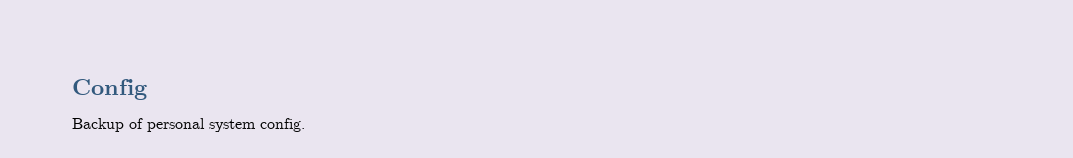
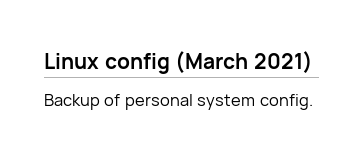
- Config
+ Linux config (March 2021)

